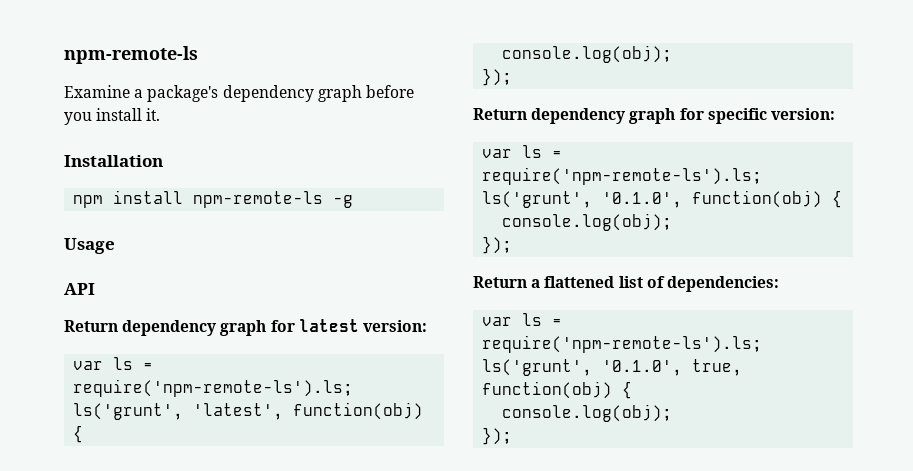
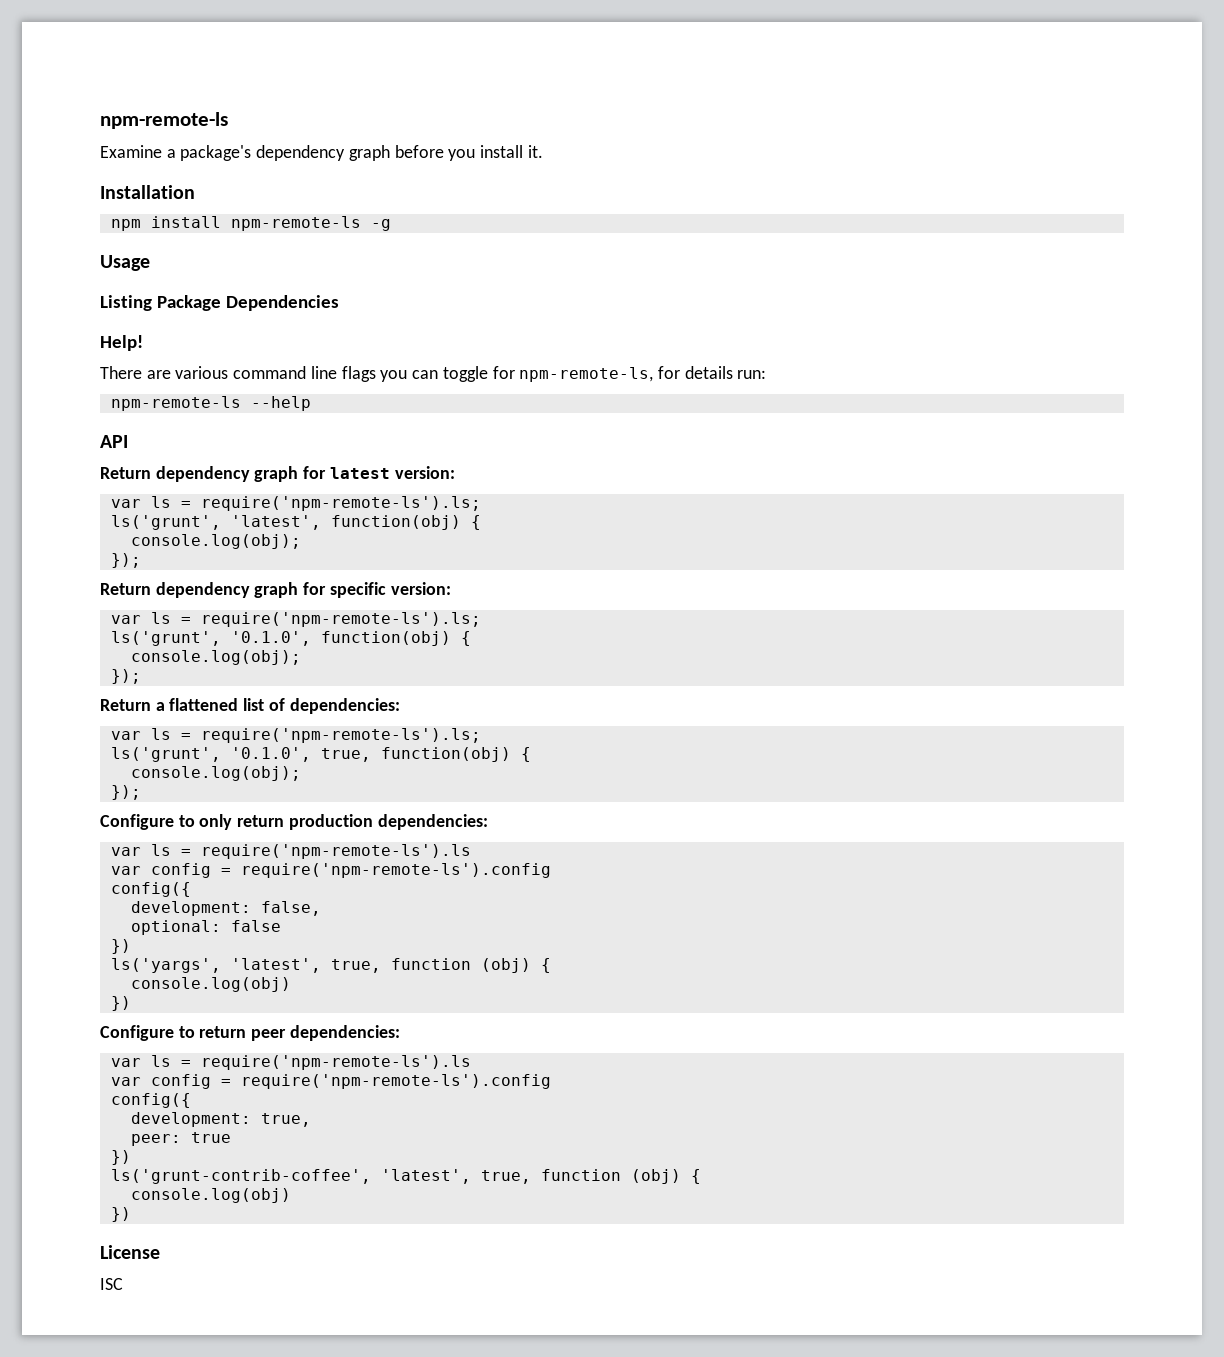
+ Listing Package Dependencies
+ Help!
+ There are various command line flags you can toggle for npm-remote-ls, for details run:
+ npm-remote-ls --help
+ Configure to only return production dependencies:
+ var ls = require('npm-remote-ls').ls
+ var config = require('npm-remote-ls').config
+ config({
+ development: false,
+ optional: false
+ })
+ ls('yargs', 'latest', true, function (obj) {
+ console.log(obj)
+ })
+ Configure to return peer dependencies:
+ var ls = require('npm-remote-ls').ls
+ var config = require('npm-remote-ls').config
+ config({
+ development: true,
+ peer: true
+ })
+ ls('grunt-contrib-coffee', 'latest', true, function (obj) {
+ console.log(obj)
+ })
+ License
+ ISC

